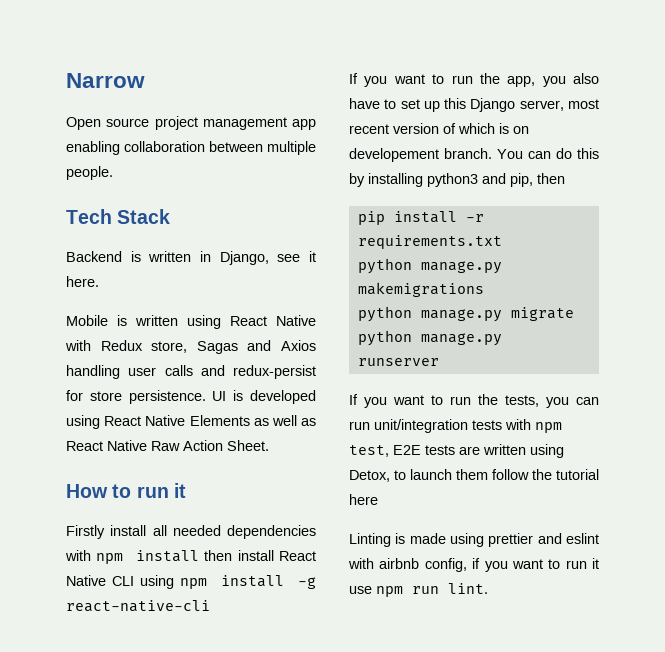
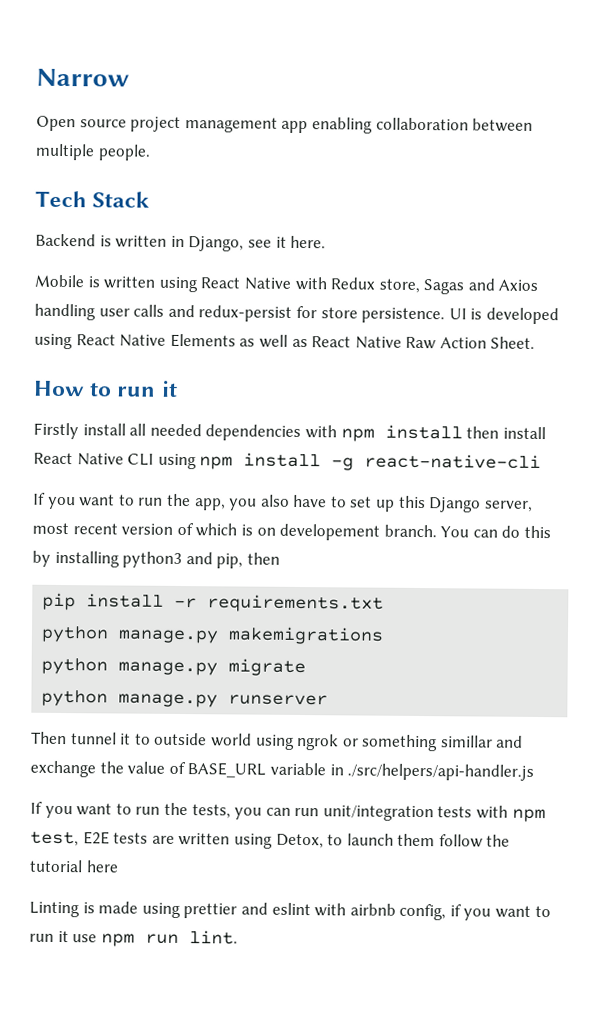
+ Then tunnel it to outside world using ngrok or something simillar and exchange the value of BASE_URL variable in ./src/helpers/api-handler.js

